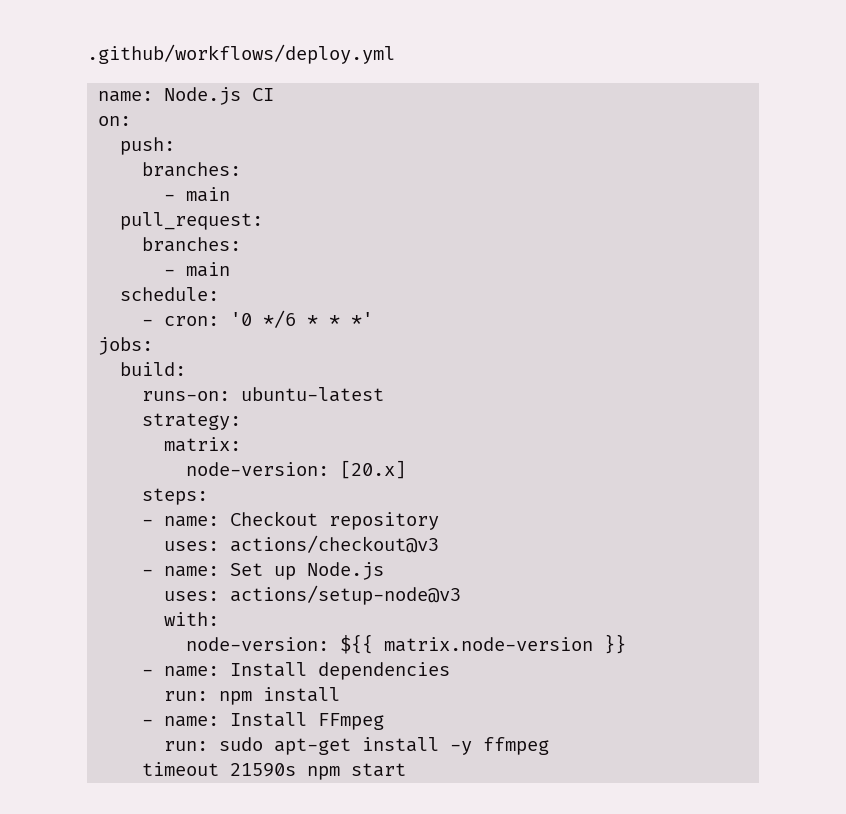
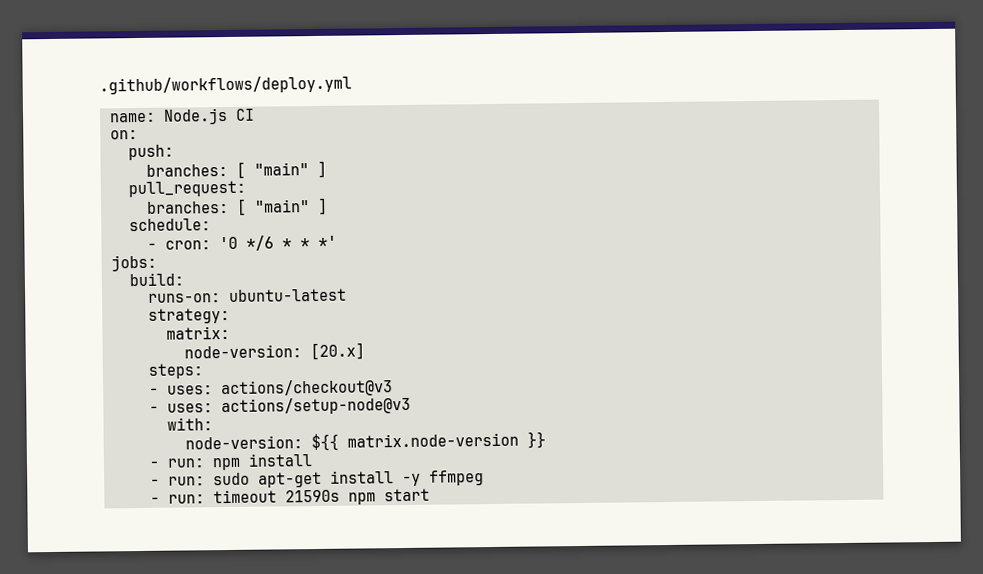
  push:
- branches:
- - main
+ branches: [ "main" ]
  pull_request:
- branches:
- - main
+ branches: [ "main" ]
- - name: Checkout repository
- uses: actions/checkout@v3
+ - uses: actions/checkout@v3
- - name: Set up Node.js
- uses: actions/setup-node@v3
+ - uses: actions/setup-node@v3
- - name: Install dependencies
- run: npm install
+ - run: npm install
- - name: Install FFmpeg
- run: sudo apt-get install -y ffmpeg
+ - run: sudo apt-get install -y ffmpeg
- timeout 21590s npm start
+ - run: timeout 21590s npm start

